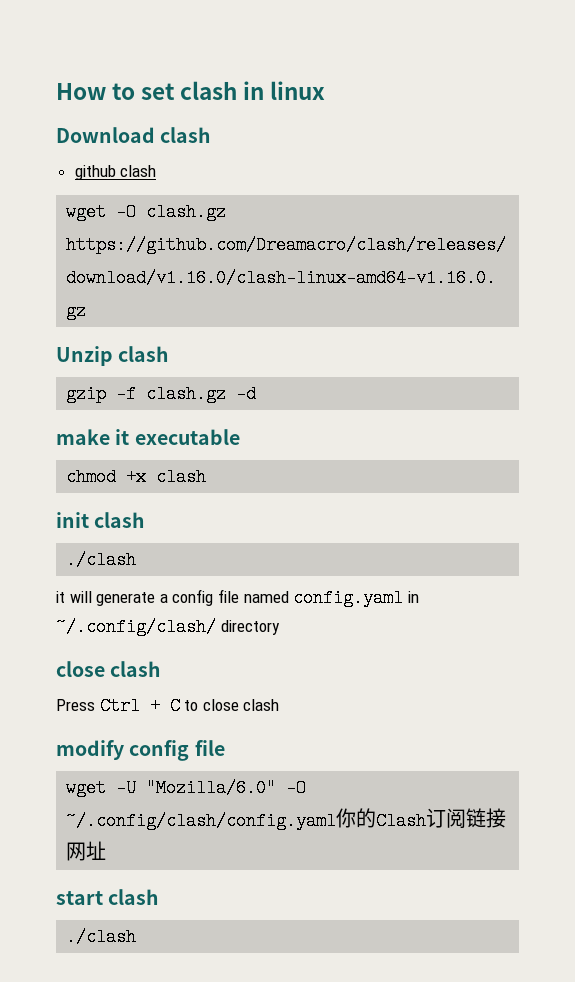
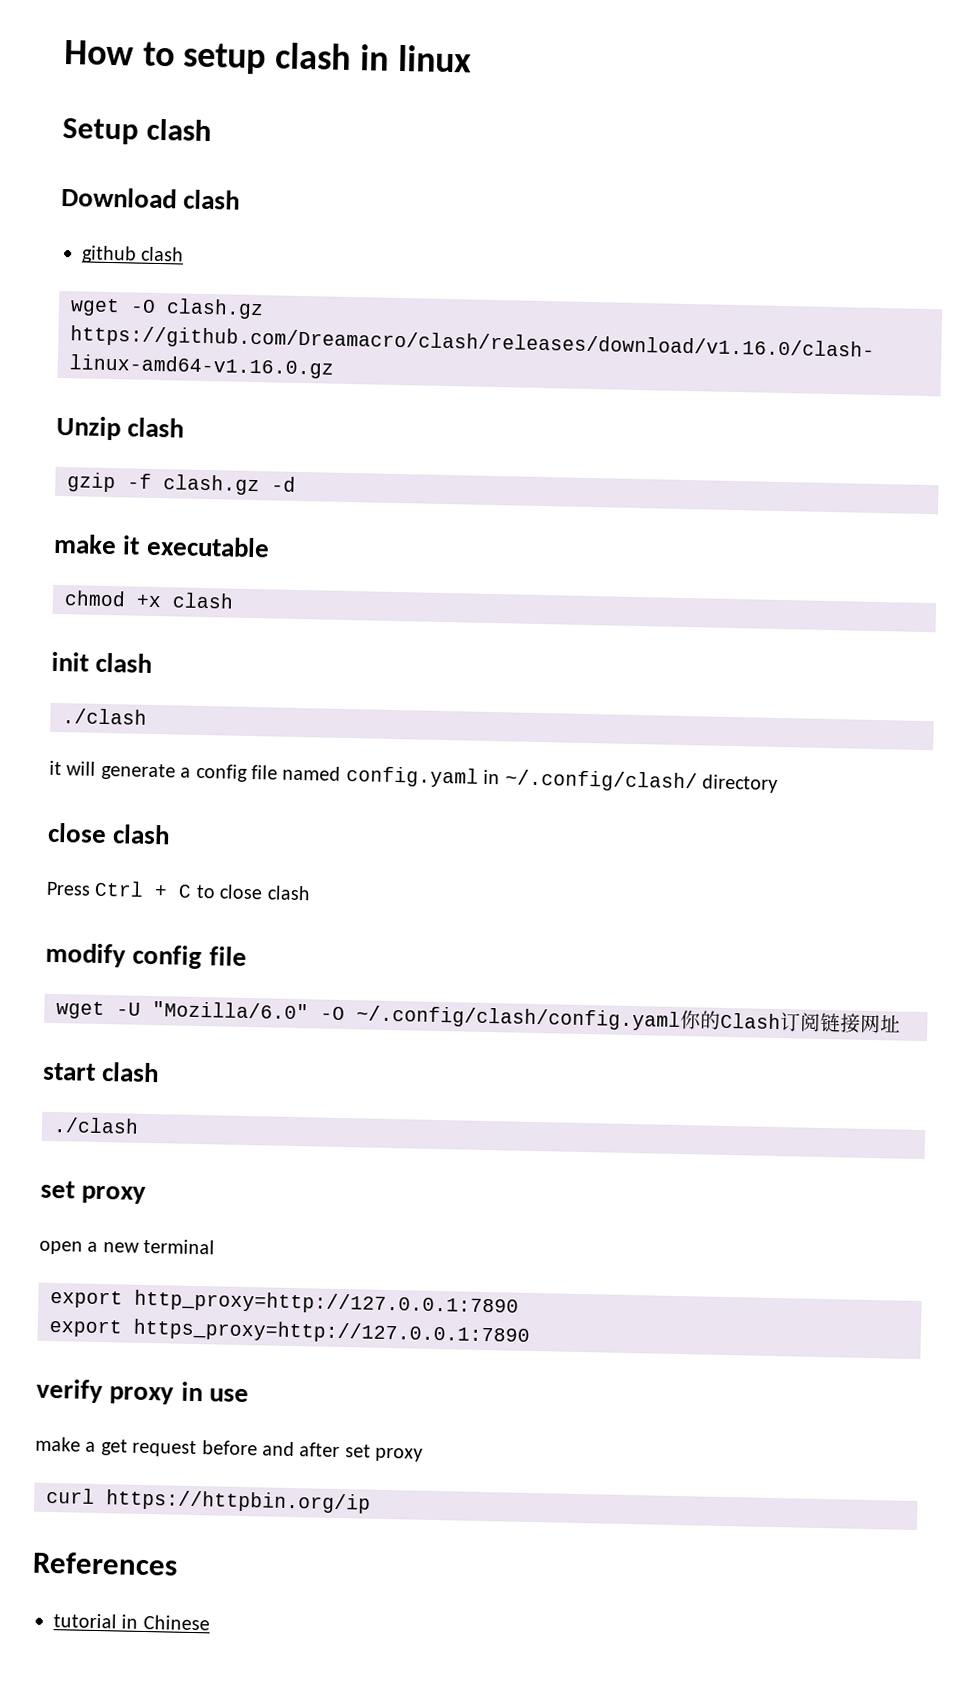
- How to set clash in linux
+ How to setup clash in linux
+ Setup clash
  start clash
  ./clash
+ set proxy
+ open a new terminal
+ export http_proxy=http://127.0.0.1:7890
+ export https_proxy=http://127.0.0.1:7890
+ verify proxy in use
+ make a get request before and after set proxy
+ curl https://httpbin.org/ip
+ References
+ tutorial in Chinese

